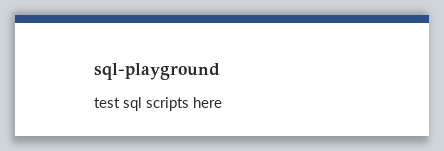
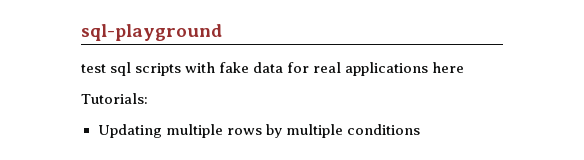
- test sql scripts here
+ test sql scripts with fake data for real applications here
+ Tutorials:
+ Updating multiple rows by multiple conditions

